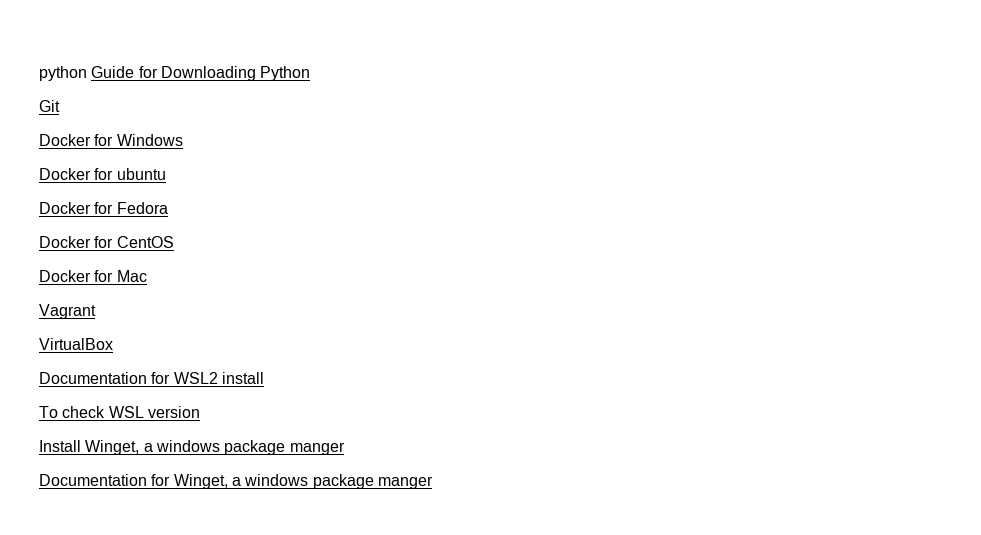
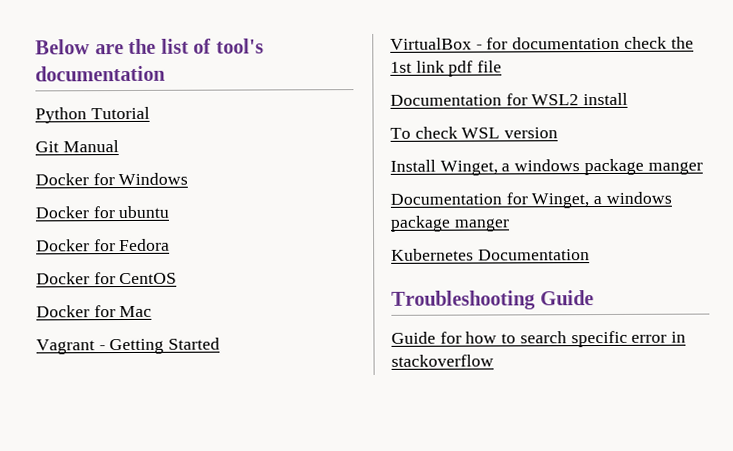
- python Guide for Downloading Python
+ Below are the list of tool's documentation
+ Python Tutorial
- Git
+ Git Manual
- Vagrant
- VirtualBox
+ Vagrant - Getting Started
+ VirtualBox - for documentation check the 1st link pdf file
+ Kubernetes Documentation
+ Troubleshooting Guide
+ Guide for how to search specific error in stackoverflow

